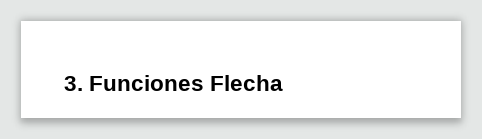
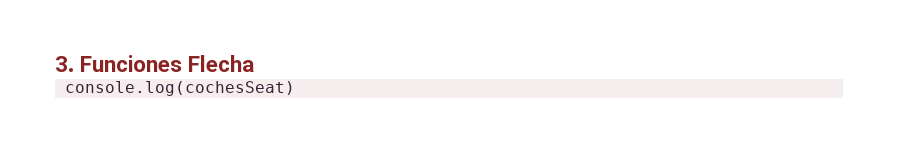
+ console.log(cochesSeat)

